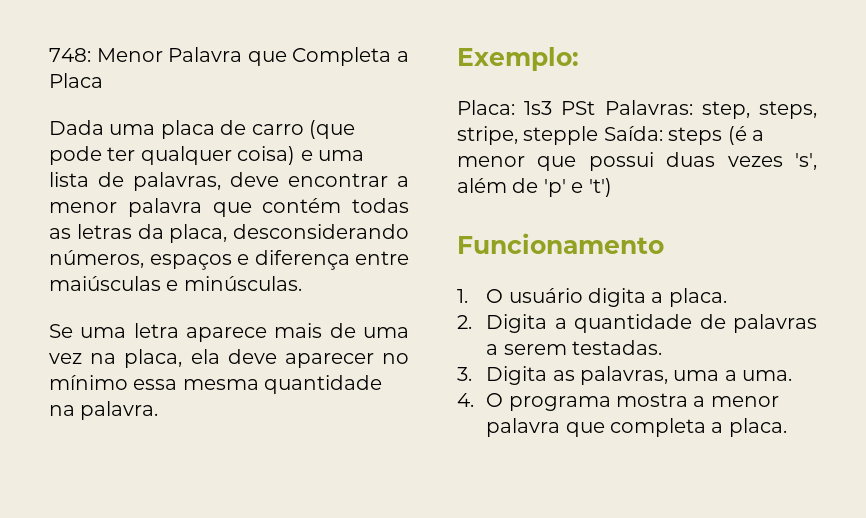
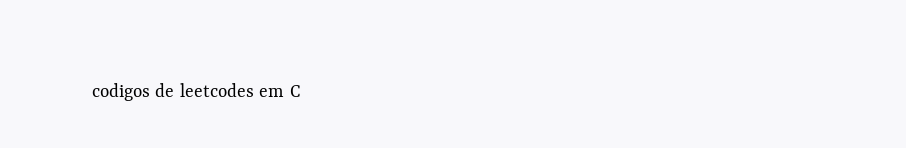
- 748: Menor Palavra que Completa a Placa
- Dada uma placa de carro (que pode ter qualquer coisa) e uma lista de palavras, deve encontrar a menor palavra que contém todas as letras da placa, desconsiderando números, espaços e diferença entre maiúsculas e minúsculas.
- Se uma letra aparece mais de uma vez na placa, ela deve aparecer no mínimo essa mesma quantidade na palavra.
- Exemplo:
- Placa: 1s3 PSt Palavras: step, steps, stripe, stepple Saída: steps (é a menor que possui duas vezes 's', além de 'p' e 't')
- Funcionamento
- 1. O usuário digita a placa.
- 2. Digita a quantidade de palavras a serem testadas.
- 3. Digita as palavras, uma a uma.
- 4. O programa mostra a menor palavra que completa a placa.
+ codigos de leetcodes em C

